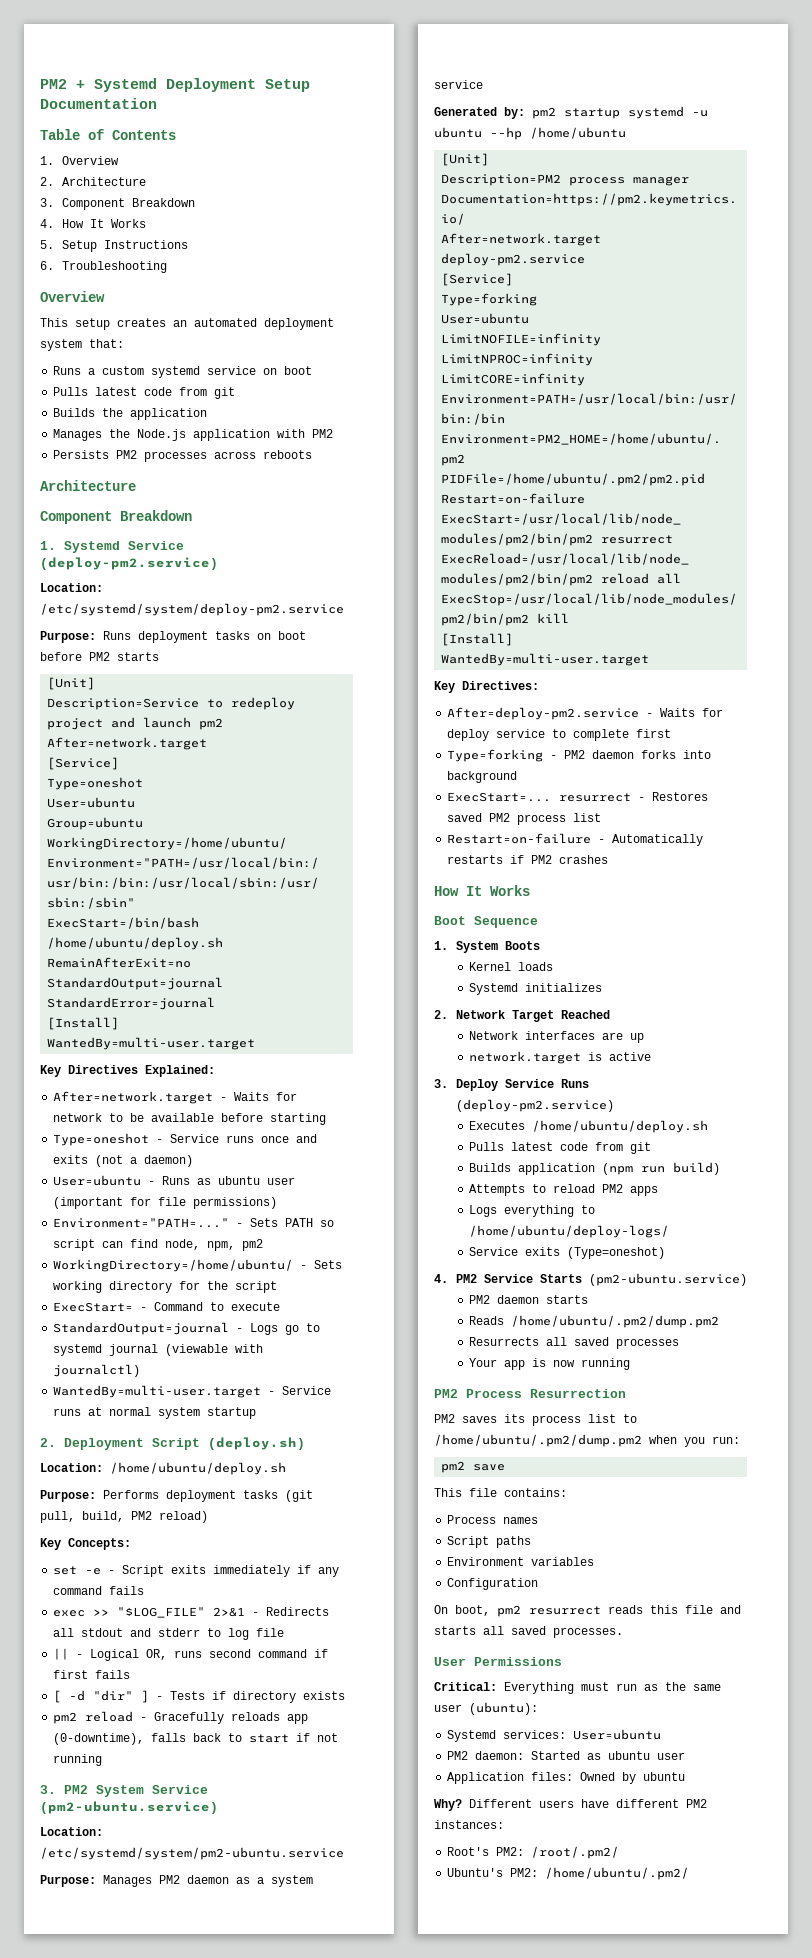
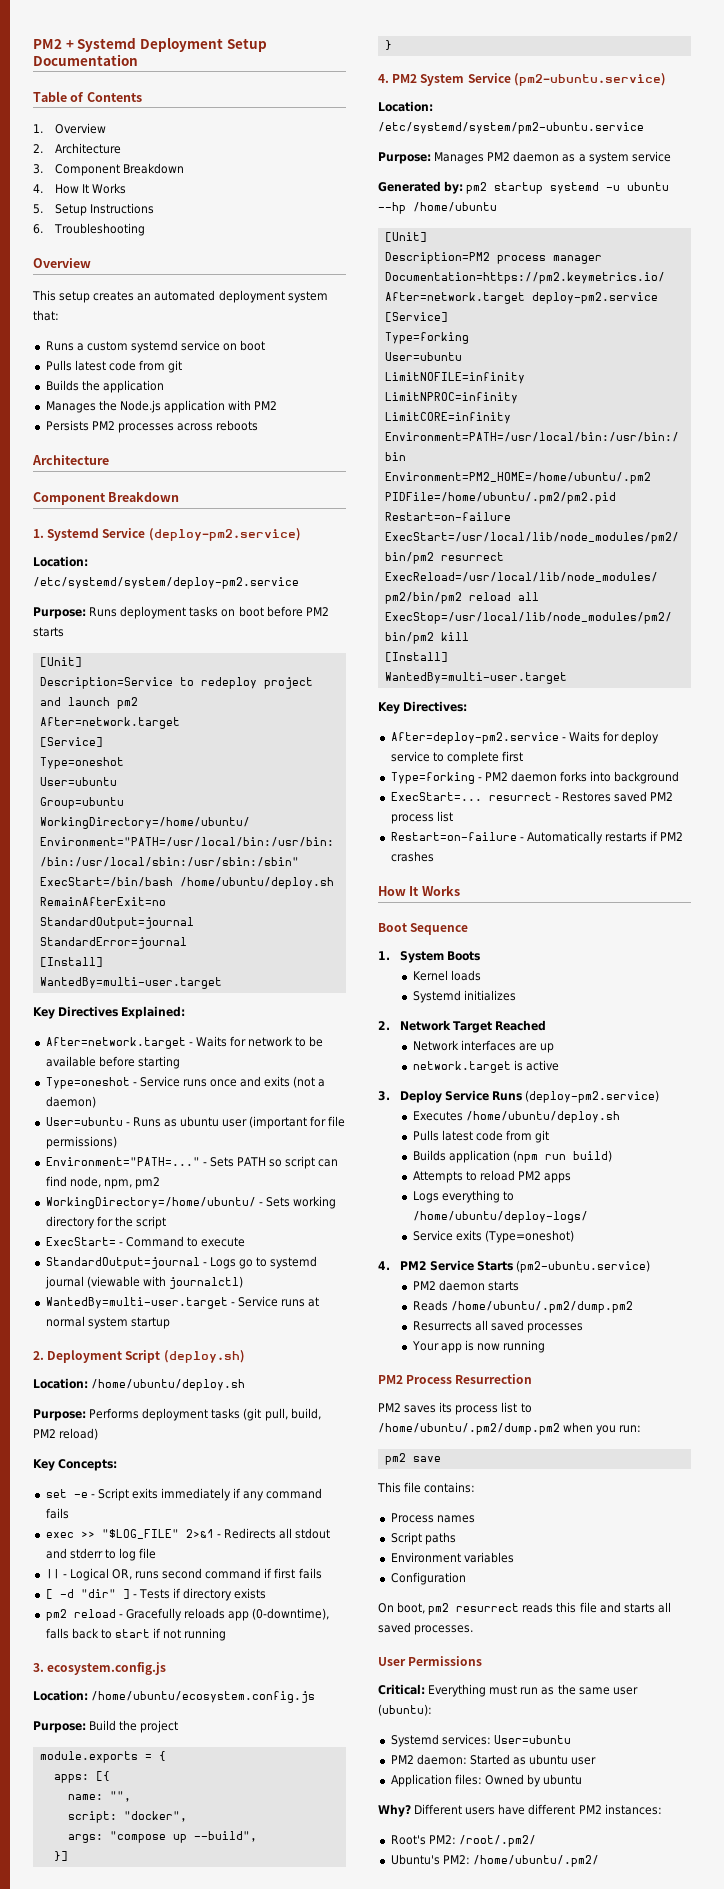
- 3. PM2 System Service (pm2-ubuntu.service)
+ 3. ecosystem.config.js
+ Location: /home/ubuntu/ecosystem.config.js
+ Purpose: Build the project
+ module.exports = {
+ apps: [{
+ name: "",
+ script: "docker",
+ args: "compose up --build",
+ }]
+ }
+ 4. PM2 System Service (pm2-ubuntu.service)

